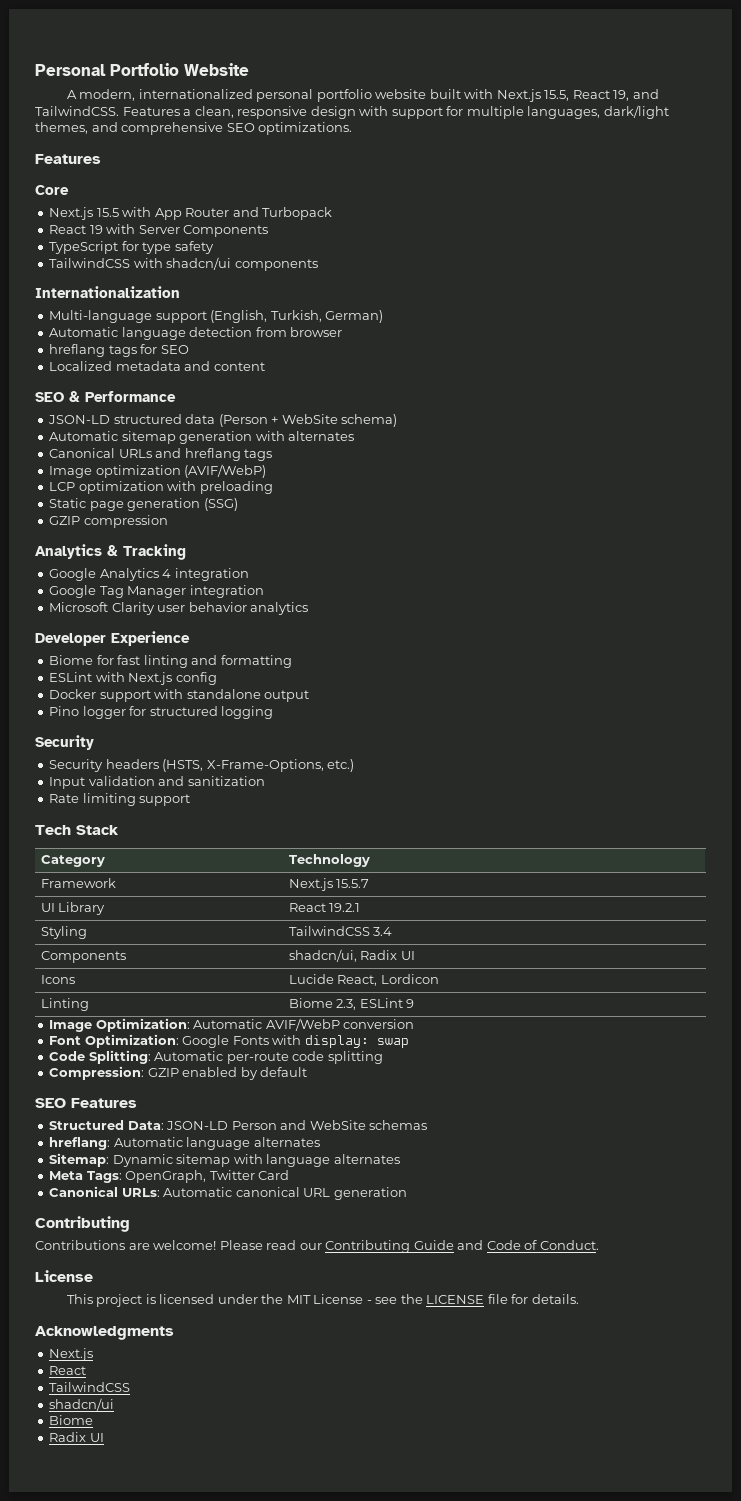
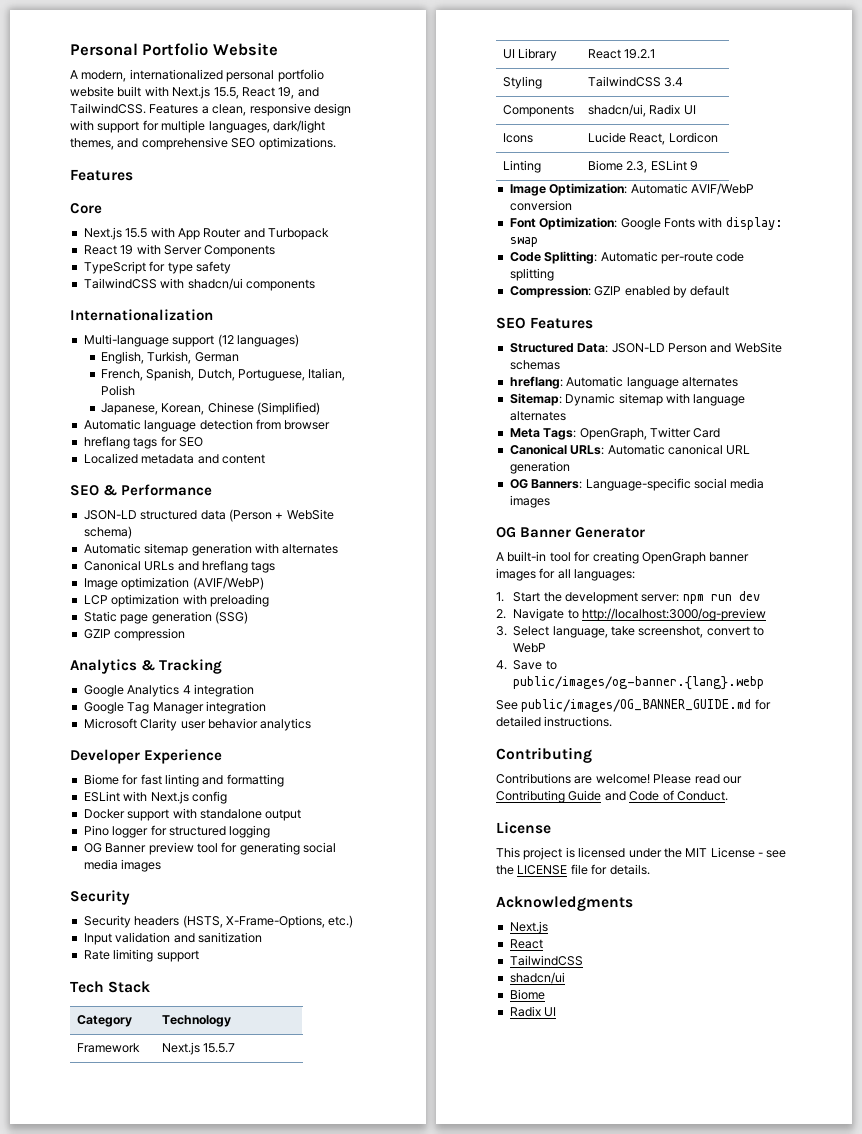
- Multi-language support (English, Turkish, German)
+ Multi-language support (12 languages)
+ English, Turkish, German
+ French, Spanish, Dutch, Portuguese, Italian, Polish
+ Japanese, Korean, Chinese (Simplified)
+ OG Banner preview tool for generating social media images
+ OG Banners: Language-specific social media images
+ OG Banner Generator
+ A built-in tool for creating OpenGraph banner images for all languages:
+ 1. Start the development server: npm run dev
+ 2. Navigate to http://localhost:3000/og-preview
+ 3. Select language, take screenshot, convert to WebP
+ 4. Save to public/images/og-banner.{lang}.webp
+ See public/images/OG_BANNER_GUIDE.md for detailed instructions.

